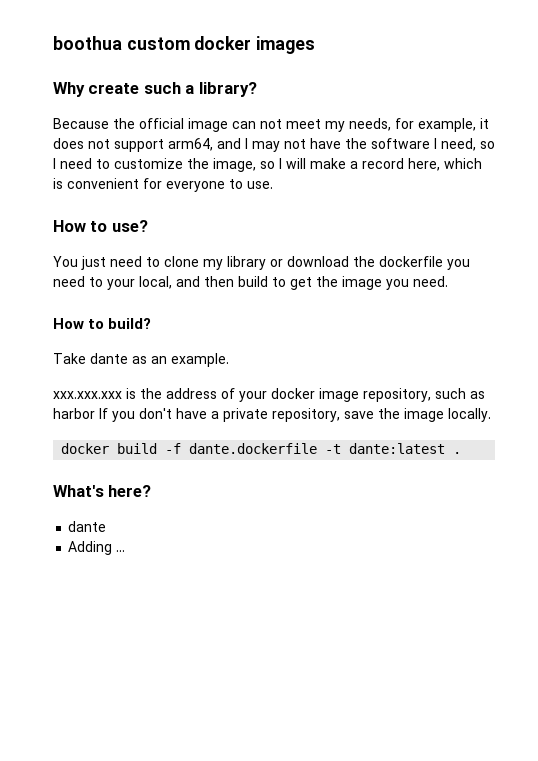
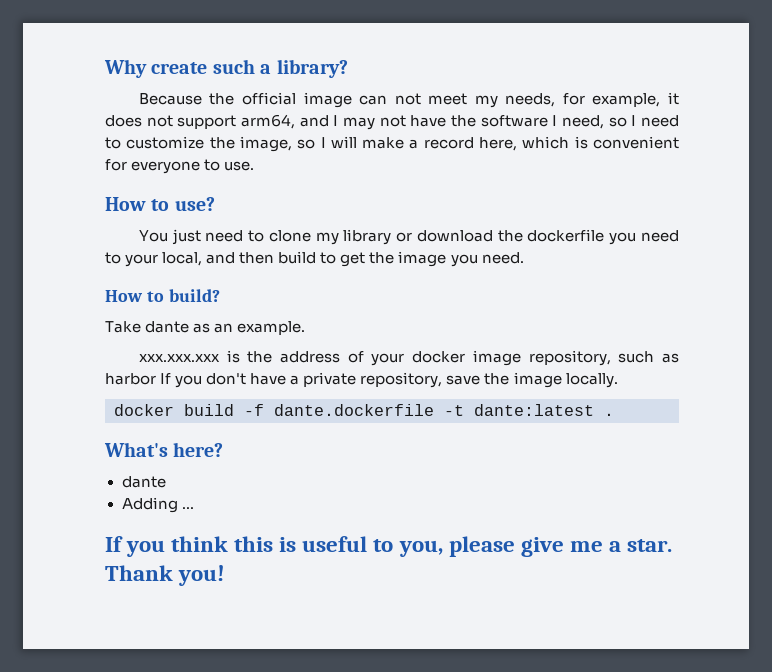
- boothua custom docker images
+ If you think this is useful to you, please give me a star. Thank you!

